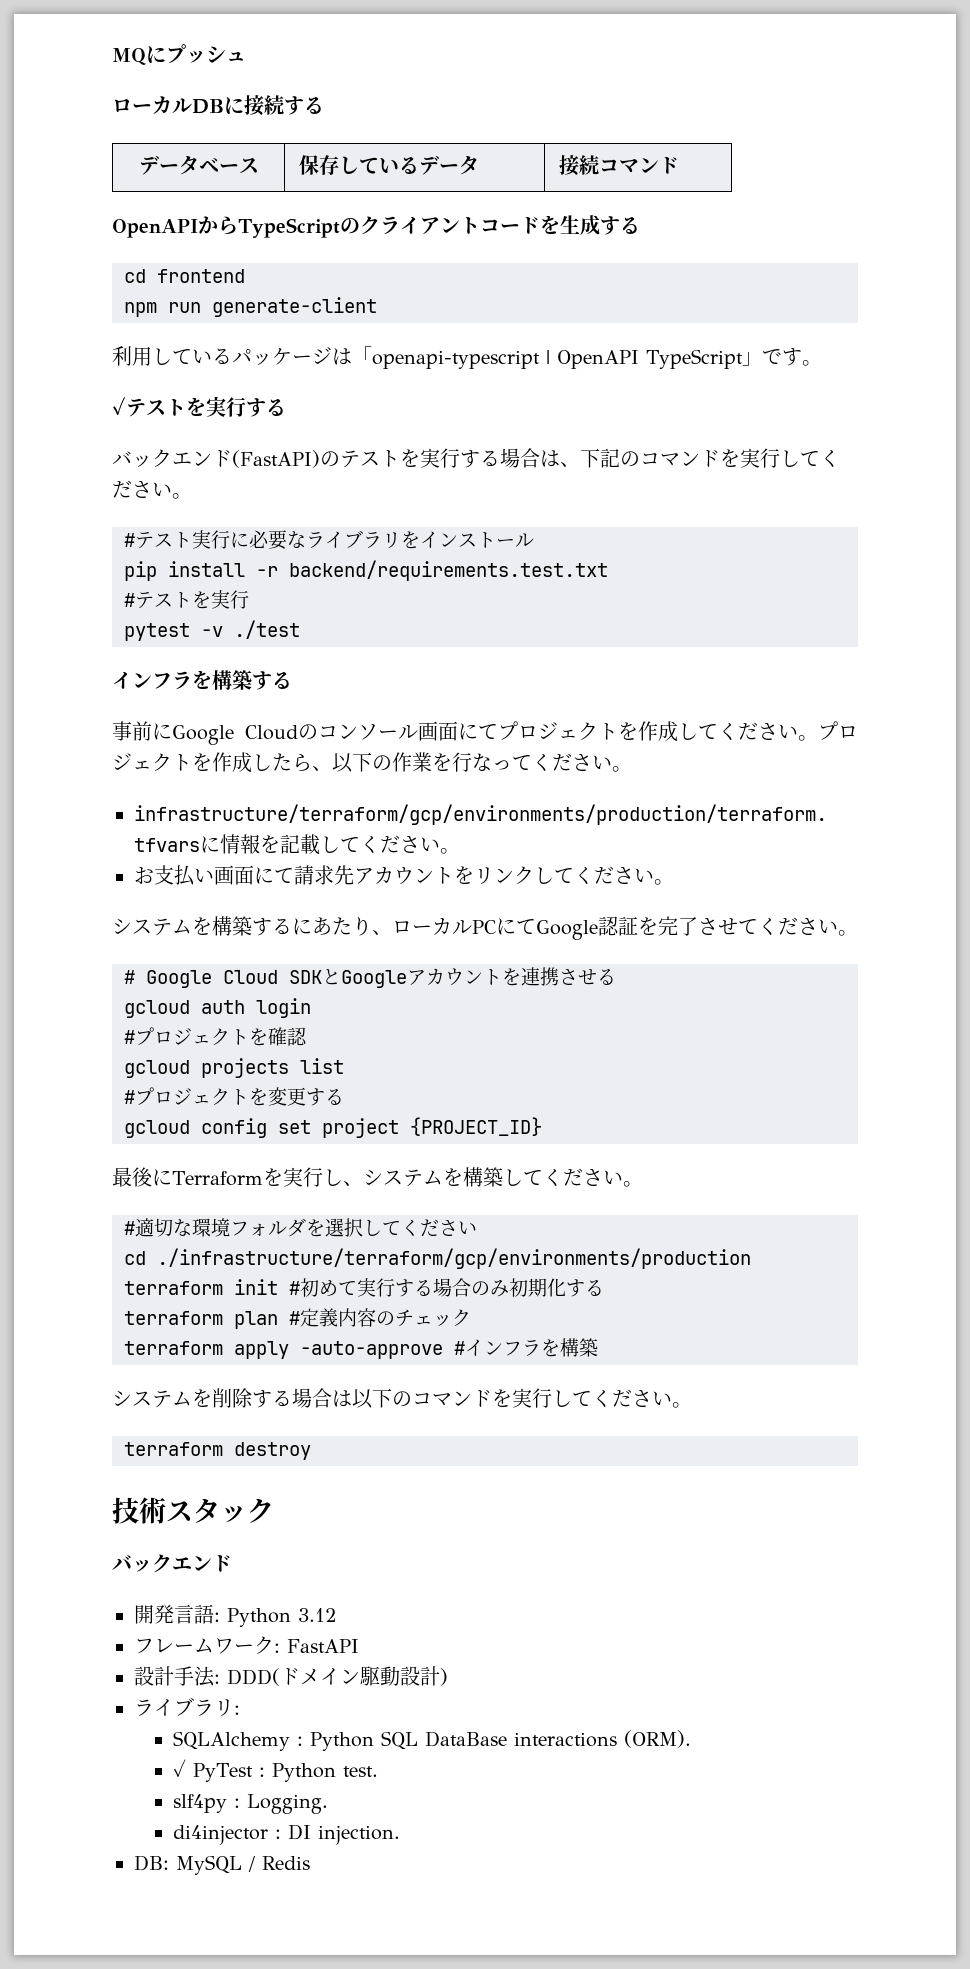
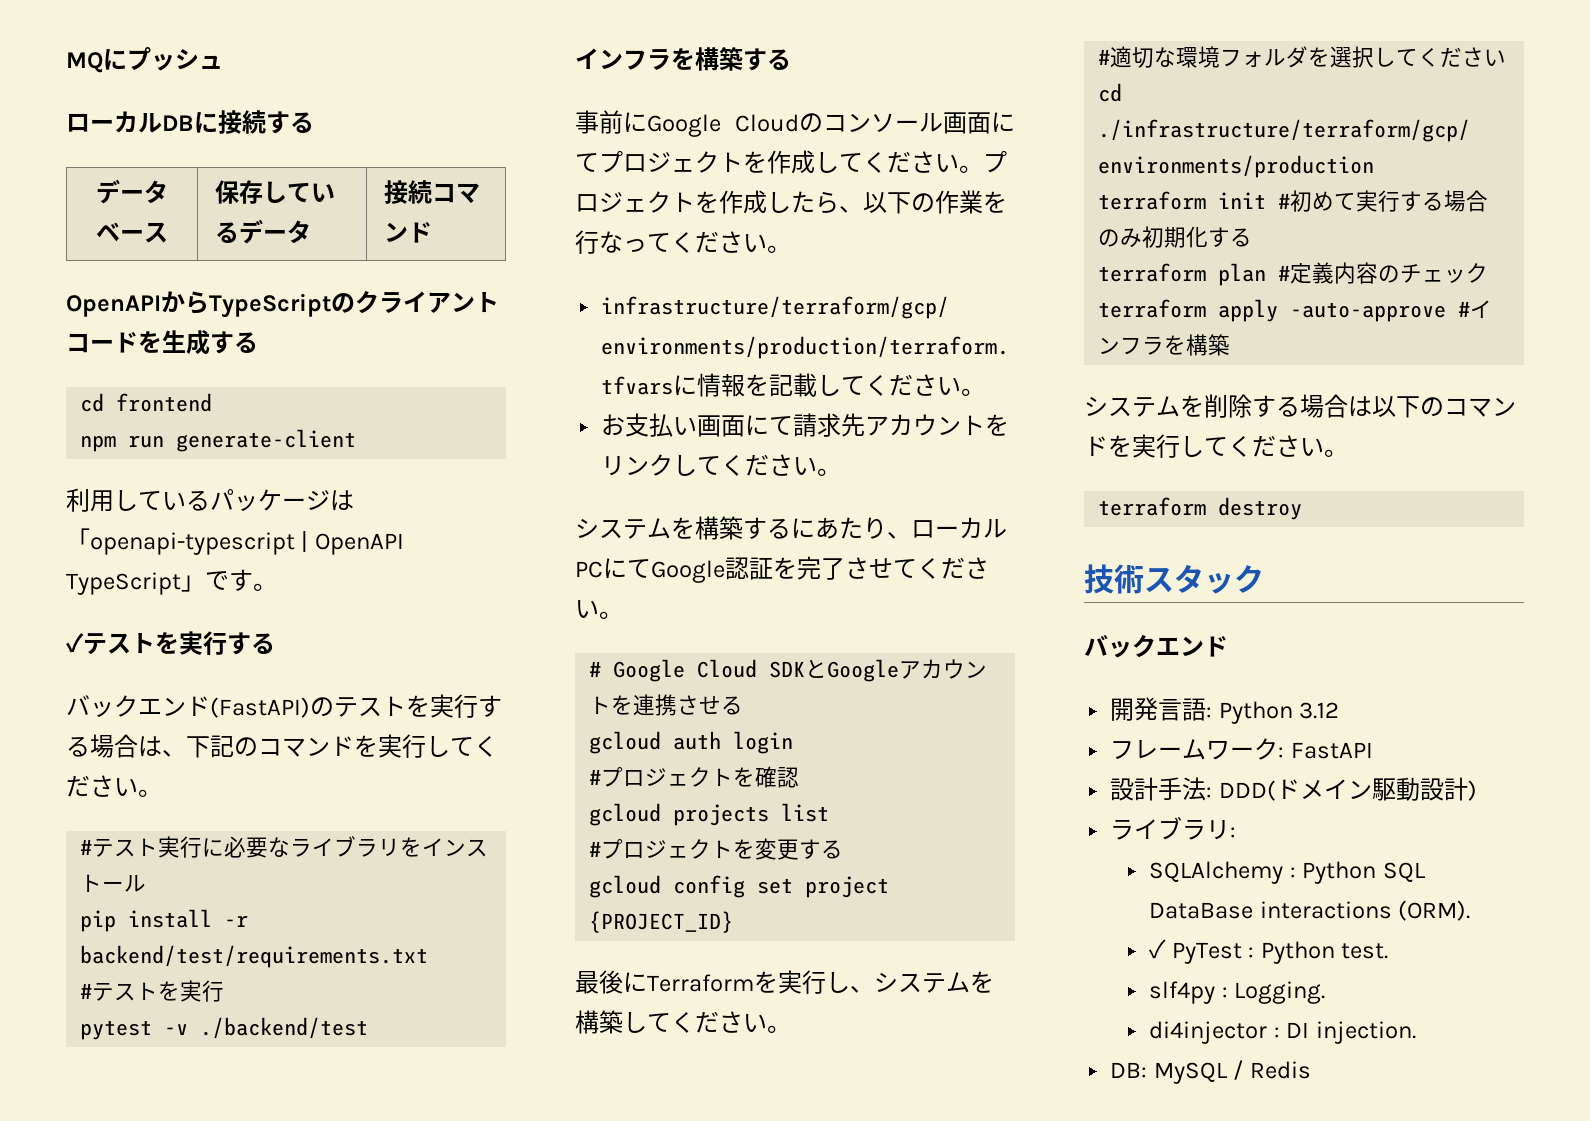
- pip install -r backend/requirements.test.txt
+ pip install -r backend/test/requirements.txt
- pytest -v ./test
+ pytest -v ./backend/test

